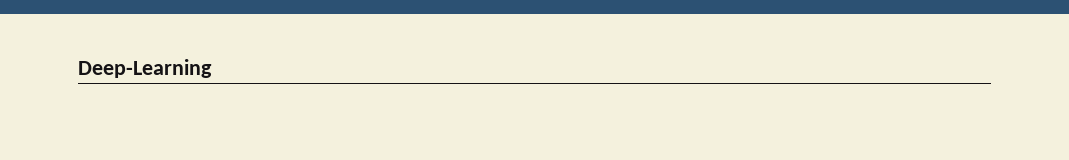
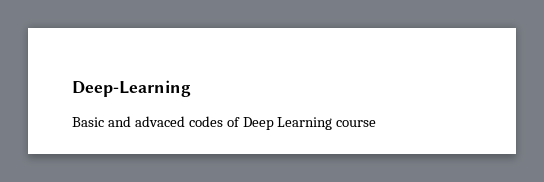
+ Basic and advaced codes of Deep Learning course

